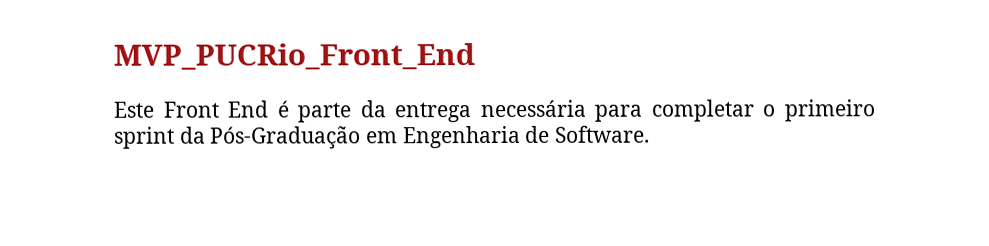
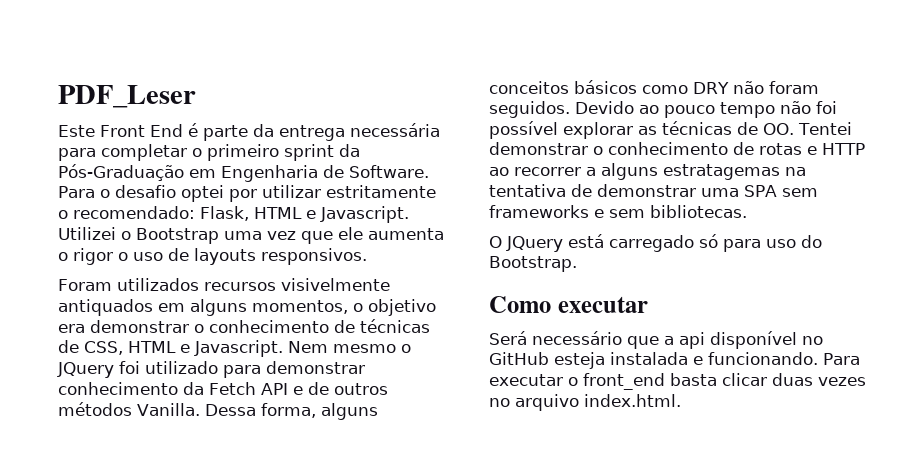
- MVP_PUCRio_Front_End
+ PDF_Leser
+ Para o desafio optei por utilizar estritamente o recomendado: Flask, HTML e Javascript. Utilizei o Bootstrap uma vez que ele aumenta o rigor o uso de layouts responsivos.
+ Foram utilizados recursos visivelmente antiquados em alguns momentos, o objetivo era demonstrar o conhecimento de técnicas de CSS, HTML e Javascript. Nem mesmo o JQuery foi utilizado para demonstrar conhecimento da Fetch API e de outros métodos Vanilla. Dessa forma, alguns conceitos básicos como DRY não foram seguidos. Devido ao pouco tempo não foi possível explorar as técnicas de OO. Tentei demonstrar o conhecimento de rotas e HTTP ao recorrer a alguns estratagemas na tentativa de demonstrar uma SPA sem frameworks e sem bibliotecas.
+ O JQuery está carregado só para uso do Bootstrap.
+ Como executar
+ Será necessário que a api disponível no GitHub esteja instalada e funcionando. Para executar o front_end basta clicar duas vezes no arquivo index.html.

